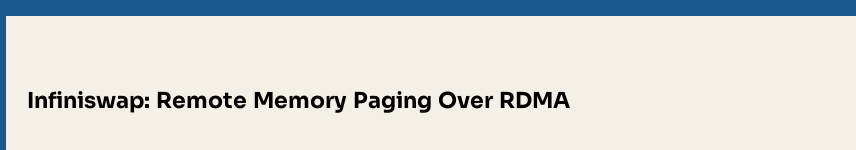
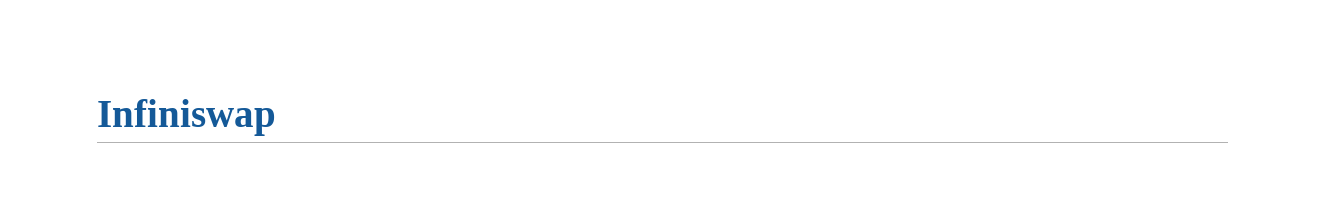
- Infiniswap: Remote Memory Paging Over RDMA
+ Infiniswap

